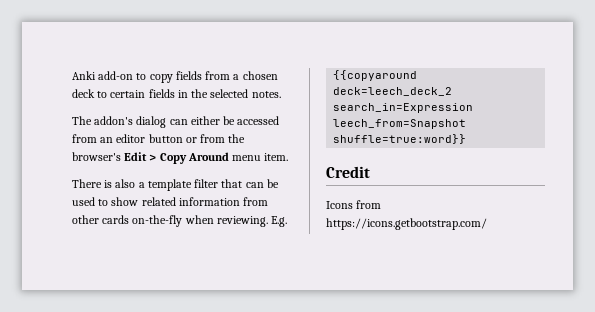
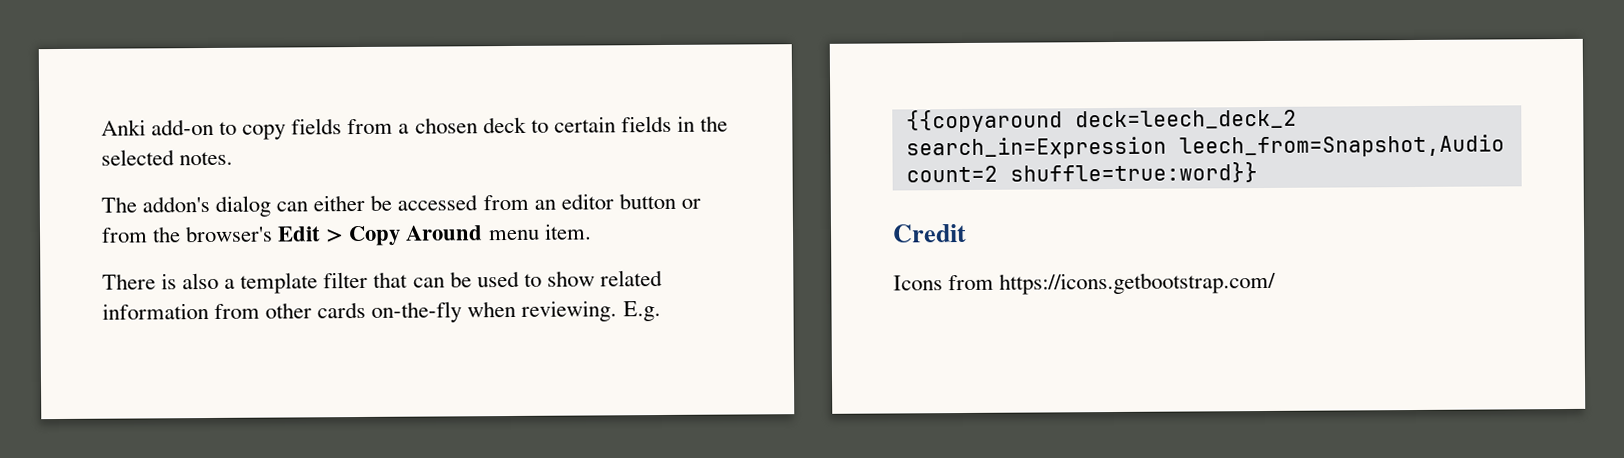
- {{copyaround deck=leech_deck_2 search_in=Expression leech_from=Snapshot shuffle=true:word}}
+ {{copyaround deck=leech_deck_2 search_in=Expression leech_from=Snapshot,Audio count=2 shuffle=true:word}}

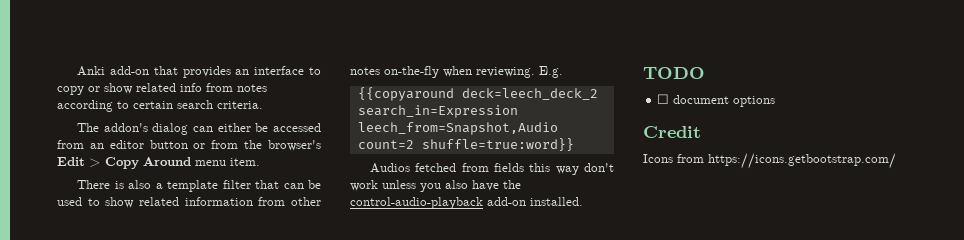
- Anki add-on to copy fields from a chosen deck to certain fields in the selected notes.
+ Anki add-on that provides an interface to copy or show related info from notes according to certain search criteria.
- There is also a template filter that can be used to show related information from other cards on-the-fly when reviewing.
+ There is also a template filter that can be used to show related information from other notes on-the-fly when reviewing.
+ Audios fetched from fields this way don't work unless you also have the control-audio-playback add-on installed.
+ TODO
+ ☐ document options

